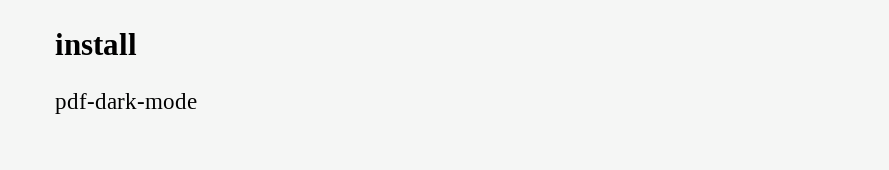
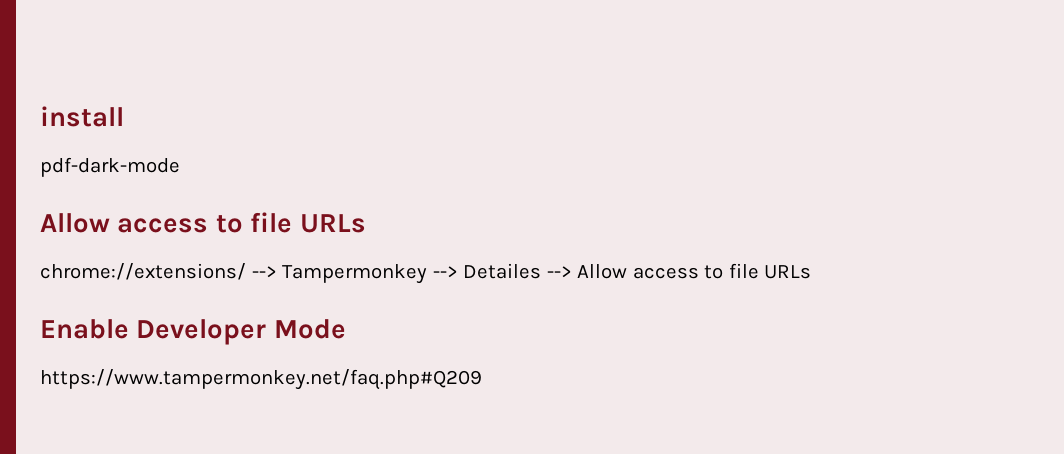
  pdf-dark-mode
+ Allow access to file URLs
+ chrome://extensions/ --> Tampermonkey --> Detailes --> Allow access to file URLs
+ Enable Developer Mode
+ https://www.tampermonkey.net/faq.php#Q209

